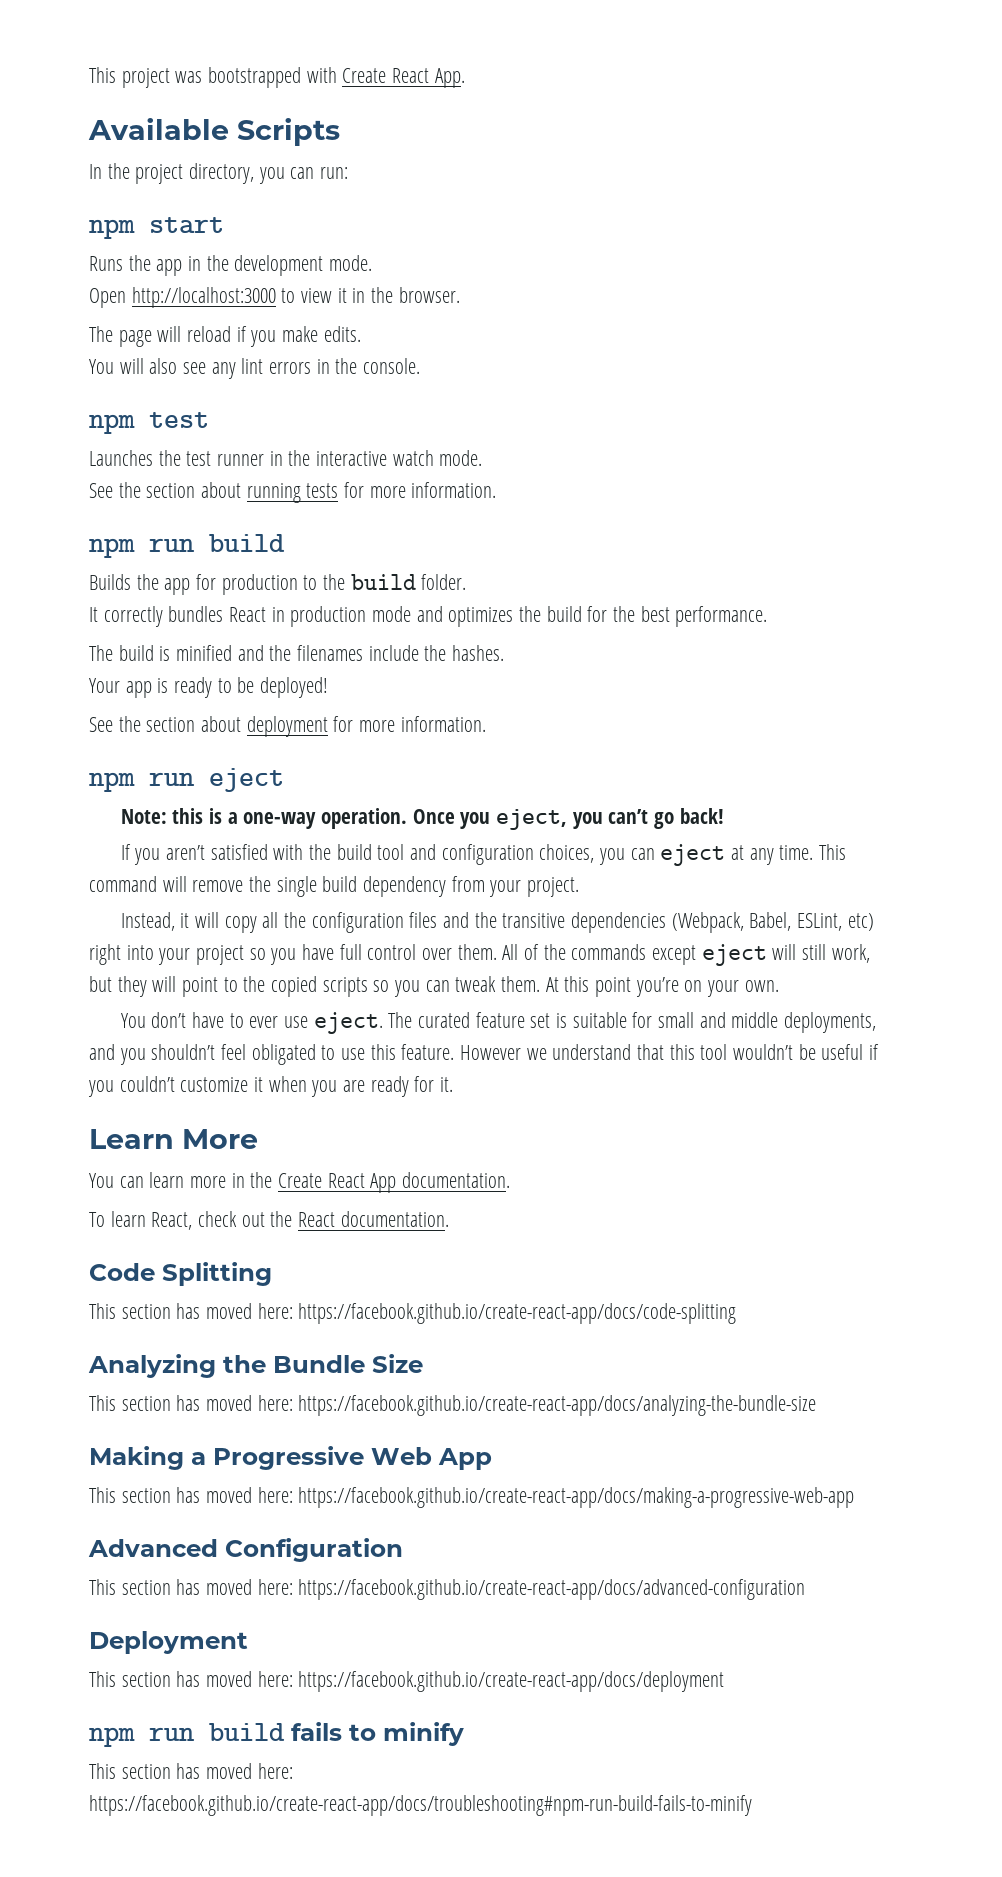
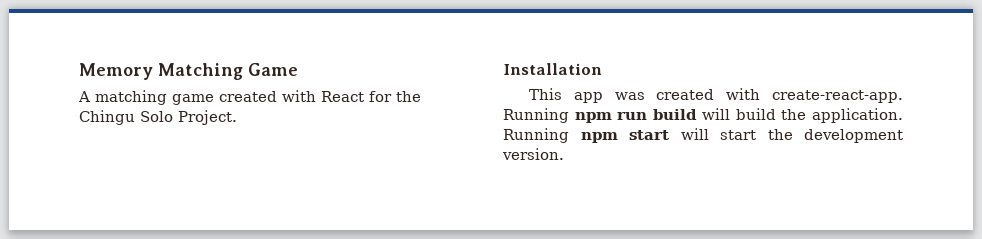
- This project was bootstrapped with Create React App.
- Available Scripts
- In the project directory, you can run:
- npm start
- Runs the app in the development mode.
- Open http://localhost:3000 to view it in the browser.
- The page will reload if you make edits.
- You will also see any lint errors in the console.
- npm test
- Launches the test runner in the interactive watch mode.
- See the section about running tests for more information.
- npm run build
- Builds the app for production to the build folder.
- It correctly bundles React in production mode and optimizes the build for the best performance.
- The build is minified and the filenames include the hashes.
- Your app is ready to be deployed!
- See the section about deployment for more information.
- npm run eject
- Note: this is a one-way operation. Once you eject, you can’t go back!
- If you aren’t satisfied with the build tool and configuration choices, you can eject at any time. This command will remove the single build dependency from your project.
- Instead, it will copy all the configuration files and the transitive dependencies (Webpack, Babel, ESLint, etc) right into your project so you have full control over them. All of the commands except eject will still work, but they will point to the copied scripts so you can tweak them. At this point you’re on your own.
- You don’t have to ever use eject. The curated feature set is suitable for small and middle deployments, and you shouldn’t feel obligated to use this feature. However we understand that this tool wouldn’t be useful if you couldn’t customize it when you are ready for it.
- Learn More
- You can learn more in the Create React App documentation.
- To learn React, check out the React documentation.
- Code Splitting
- This section has moved here: https://facebook.github.io/create-react-app/docs/code-splitting
- Analyzing the Bundle Size
- This section has moved here: https://facebook.github.io/create-react-app/docs/analyzing-the-bundle-size
- Making a Progressive Web App
- This section has moved here: https://facebook.github.io/create-react-app/docs/making-a-progressive-web-app
- Advanced Configuration
- This section has moved here: https://facebook.github.io/create-react-app/docs/advanced-configuration
- Deployment
- This section has moved here: https://facebook.github.io/create-react-app/docs/deployment
- npm run build fails to minify
- This section has moved here: https://facebook.github.io/create-react-app/docs/troubleshooting#npm-run-build-fails-to-minify
+ Memory Matching Game
+ A matching game created with React for the Chingu Solo Project.
+ Installation
+ This app was created with create-react-app. Running npm run build will build the application. Running npm start will start the development version.

